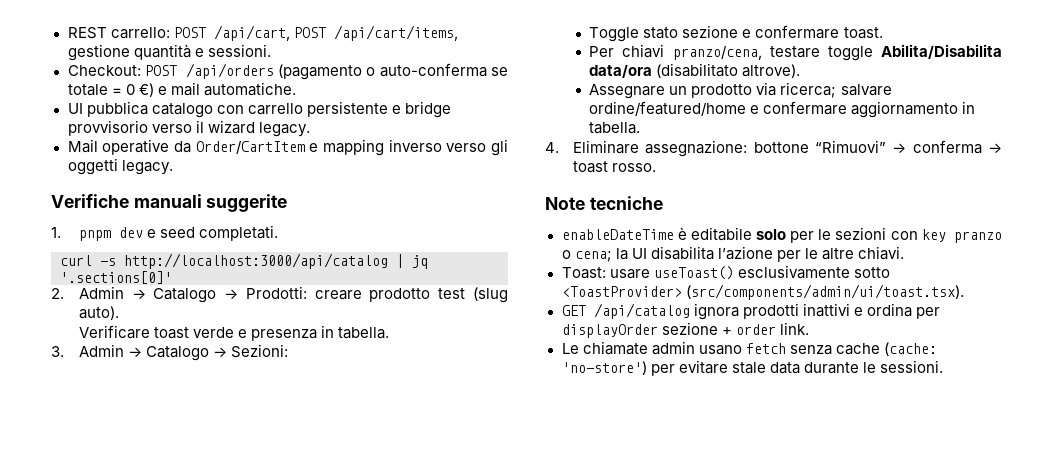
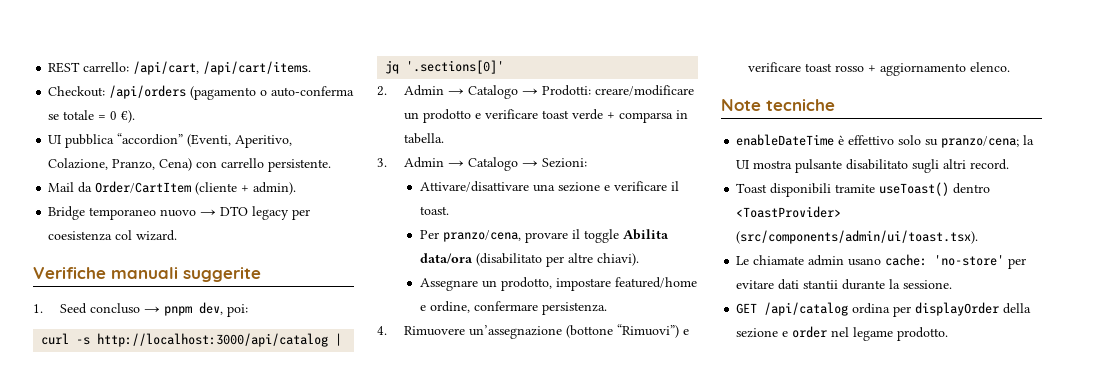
- REST carrello: POST /api/cart, POST /api/cart/items, gestione quantità e sessioni.
+ REST carrello: /api/cart, /api/cart/items.
- Checkout: POST /api/orders (pagamento o auto-conferma se totale = 0 €) e mail automatiche.
- UI pubblica catalogo con carrello persistente e bridge provvisorio verso il wizard legacy.
+ Checkout: /api/orders (pagamento o auto-conferma se totale = 0 €).
+ UI pubblica “accordion” (Eventi, Aperitivo, Colazione, Pranzo, Cena) con carrello persistente.
- Mail operative da Order/CartItem e mapping inverso verso gli oggetti legacy.
+ Mail da Order/CartItem (cliente + admin).
+ Bridge temporaneo nuovo → DTO legacy per coesistenza col wizard.
  Verifiche manuali suggerite
- 1. pnpm dev e seed completati.
+ 1. Seed concluso → pnpm dev, poi:
- 2. Admin → Catalogo → Prodotti: creare prodotto test (slug auto).
- Verificare toast verde e presenza in tabella.
+ 2. Admin → Catalogo → Prodotti: creare/modificare un prodotto e verificare toast verde + comparsa in tabella.
- Toggle stato sezione e confermare toast.
- Per chiavi pranzo/cena, testare toggle Abilita/Disabilita data/ora (disabilitato altrove).
- Assegnare un prodotto via ricerca; salvare ordine/featured/home e confermare aggiornamento in tabella.
- 4. Eliminare assegnazione: bottone “Rimuovi” → conferma → toast rosso.
+ Attivare/disattivare una sezione e verificare il toast.
+ Per pranzo/cena, provare il toggle Abilita data/ora (disabilitato per altre chiavi).
+ Assegnare un prodotto, impostare featured/home e ordine, confermare persistenza.
+ 4. Rimuovere un’assegnazione (bottone “Rimuovi”) e verificare toast rosso + aggiornamento elenco.
  Note tecniche
- enableDateTime è editabile solo per le sezioni con key pranzo o cena; la UI disabilita l’azione per le altre chiavi.
- Toast: usare useToast() esclusivamente sotto <ToastProvider> (src/components/admin/ui/toast.tsx).
- GET /api/catalog ignora prodotti inattivi e ordina per displayOrder sezione + order link.
- Le chiamate admin usano fetch senza cache (cache: 'no-store') per evitare stale data durante le sessioni.
+ enableDateTime è effettivo solo su pranzo/cena; la UI mostra pulsante disabilitato sugli altri record.
+ Toast disponibili tramite useToast() dentro <ToastProvider> (src/components/admin/ui/toast.tsx).
+ Le chiamate admin usano cache: 'no-store' per evitare dati stantii durante la sessione.
+ GET /api/catalog ordina per displayOrder della sezione e order nel legame prodotto.

